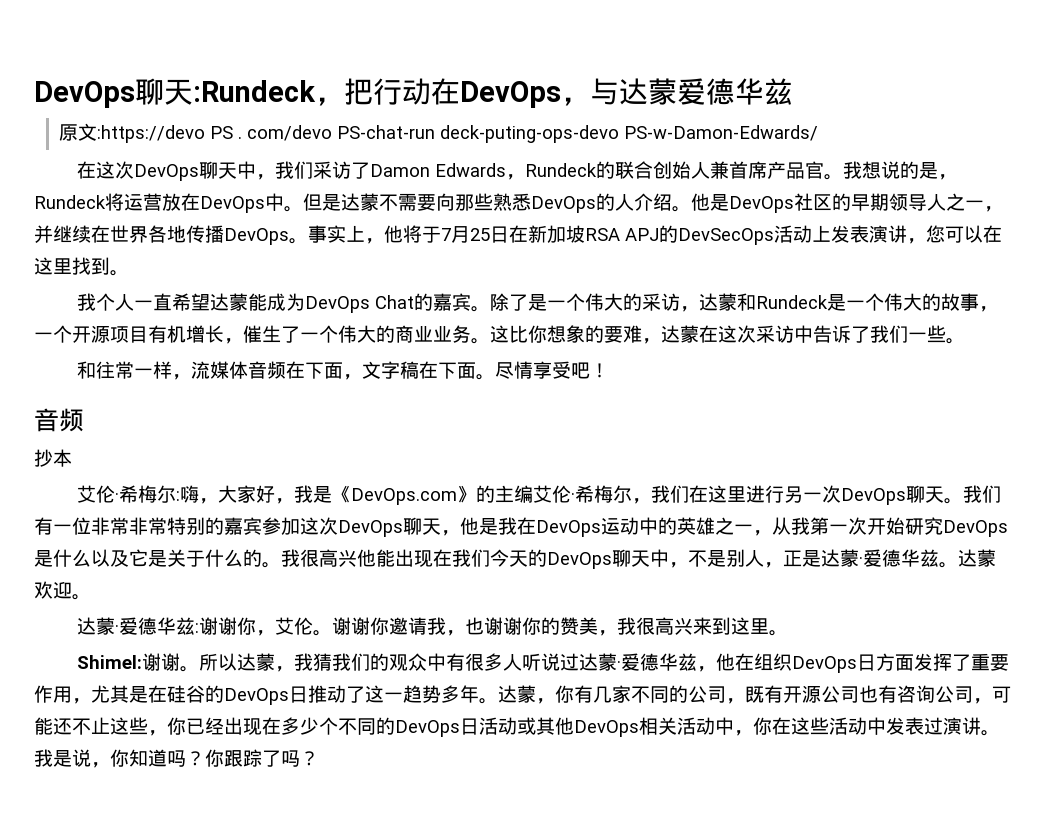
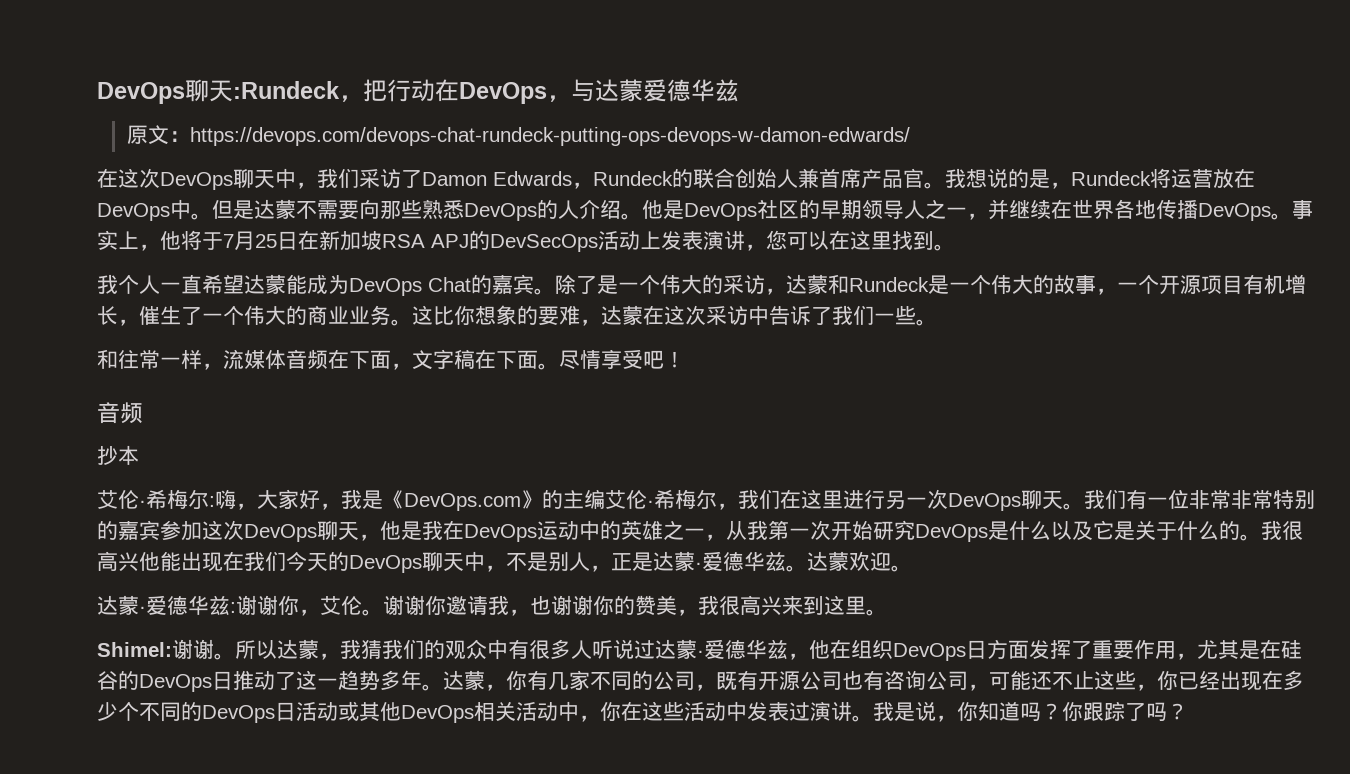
- 原文:https://devo PS . com/devo PS-chat-run deck-puting-ops-devo PS-w-Damon-Edwards/
+ 原文：https://devops.com/devops-chat-rundeck-putting-ops-devops-w-damon-edwards/

